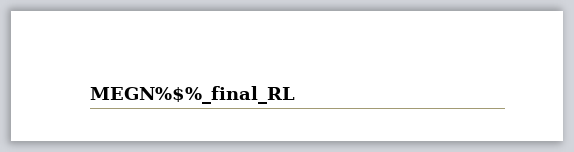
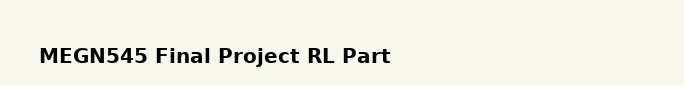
- MEGN%$%_final_RL
+ MEGN545 Final Project RL Part

